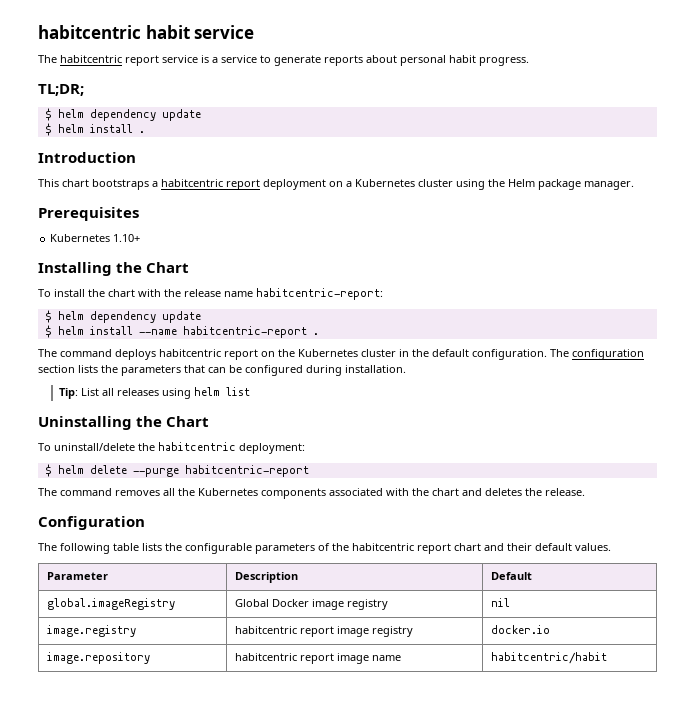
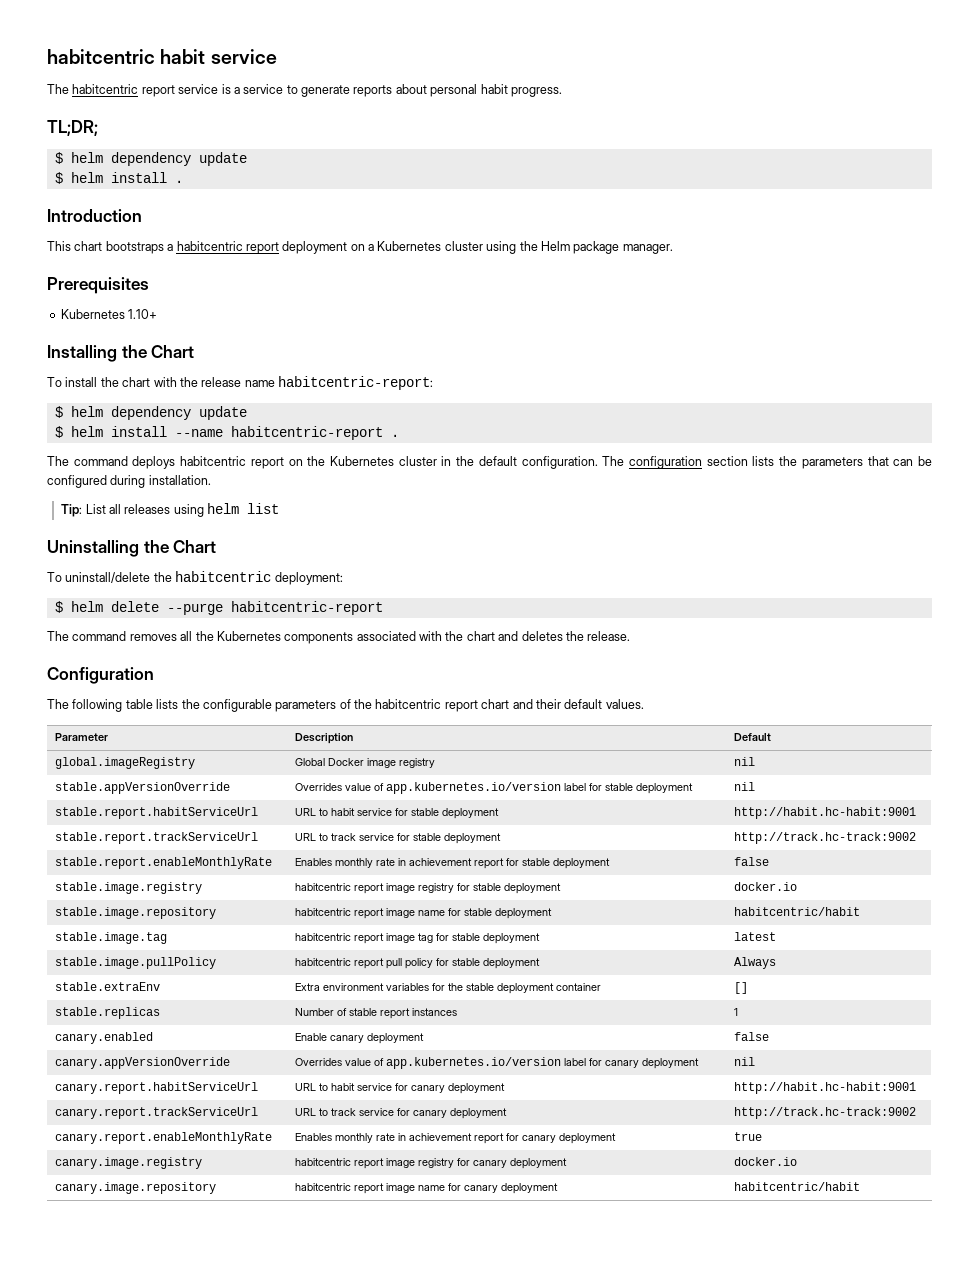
- image.registry | habitcentric report image registry | docker.io
- image.repository | habitcentric report image name | habitcentric/habit
+ stable.appVersionOverride | Overrides value of app.kubernetes.io/version label for stable deployment | nil
+ stable.report.habitServiceUrl | URL to habit service for stable deployment | http://habit.hc-habit:9001
+ stable.report.trackServiceUrl | URL to track service for stable deployment | http://track.hc-track:9002
+ stable.report.enableMonthlyRate | Enables monthly rate in achievement report for stable deployment | false
+ stable.image.registry | habitcentric report image registry for stable deployment | docker.io
+ stable.image.repository | habitcentric report image name for stable deployment | habitcentric/habit
+ stable.image.tag | habitcentric report image tag for stable deployment | latest
+ stable.image.pullPolicy | habitcentric report pull policy for stable deployment | Always
+ stable.extraEnv | Extra environment variables for the stable deployment container | []
+ stable.replicas | Number of stable report instances | 1
+ canary.enabled | Enable canary deployment | false
+ canary.appVersionOverride | Overrides value of app.kubernetes.io/version label for canary deployment | nil
+ canary.report.habitServiceUrl | URL to habit service for canary deployment | http://habit.hc-habit:9001
+ canary.report.trackServiceUrl | URL to track service for canary deployment | http://track.hc-track:9002
+ canary.report.enableMonthlyRate | Enables monthly rate in achievement report for canary deployment | true
+ canary.image.registry | habitcentric report image registry for canary deployment | docker.io
+ canary.image.repository | habitcentric report image name for canary deployment | habitcentric/habit

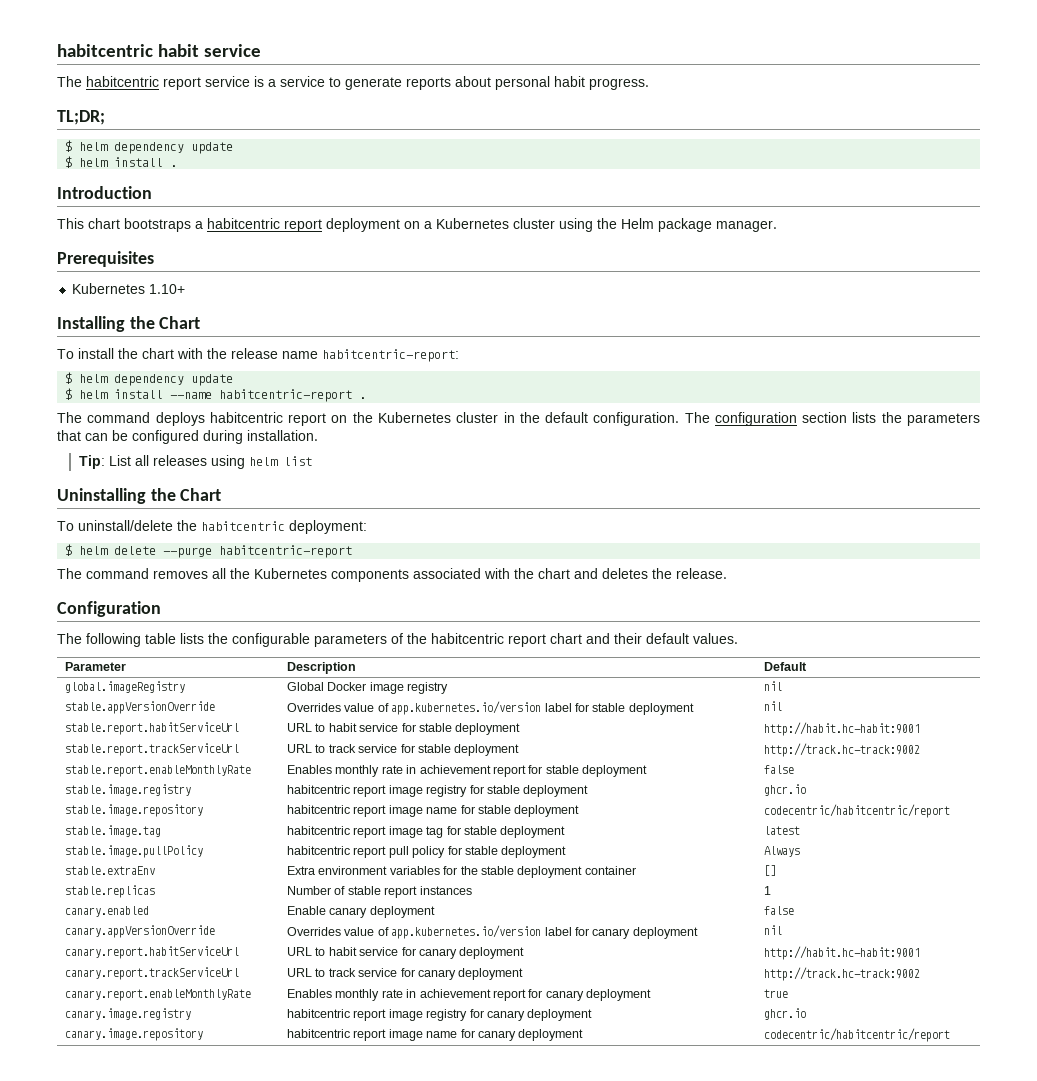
- stable.image.registry | habitcentric report image registry for stable deployment | docker.io
+ stable.image.registry | habitcentric report image registry for stable deployment | ghcr.io
- stable.image.repository | habitcentric report image name for stable deployment | habitcentric/habit
+ stable.image.repository | habitcentric report image name for stable deployment | codecentric/habitcentric/report
- canary.image.registry | habitcentric report image registry for canary deployment | docker.io
+ canary.image.registry | habitcentric report image registry for canary deployment | ghcr.io
- canary.image.repository | habitcentric report image name for canary deployment | habitcentric/habit
+ canary.image.repository | habitcentric report image name for canary deployment | codecentric/habitcentric/report

